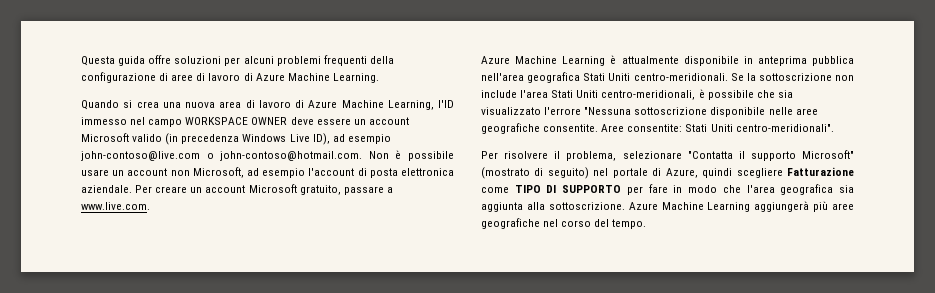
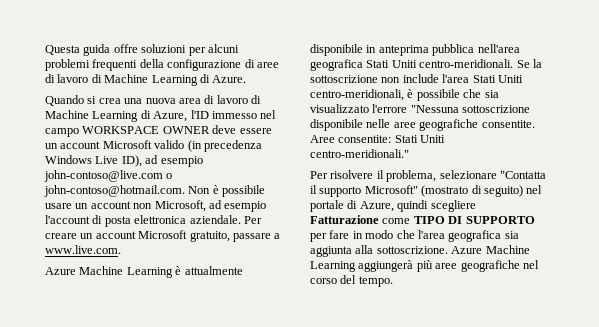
- Questa guida offre soluzioni per alcuni problemi frequenti della configurazione di aree di lavoro di Azure Machine Learning.
+ Questa guida offre soluzioni per alcuni problemi frequenti della configurazione di aree di lavoro di Machine Learning di Azure.
- Quando si crea una nuova area di lavoro di Azure Machine Learning, l'ID immesso nel campo WORKSPACE OWNER deve essere un account Microsoft valido (in precedenza Windows Live ID), ad esempio john-contoso@live.com o john-contoso@hotmail.com. Non è possibile usare un account non Microsoft, ad esempio l'account di posta elettronica aziendale.
+ Quando si crea una nuova area di lavoro di Machine Learning di Azure, l'ID immesso nel campo WORKSPACE OWNER deve essere un account Microsoft valido (in precedenza Windows Live ID), ad esempio john-contoso@live.com o john-contoso@hotmail.com. Non è possibile usare un account non Microsoft, ad esempio l'account di posta elettronica aziendale.
- Aree consentite: Stati Uniti centro-meridionali".
+ Aree consentite: Stati Uniti centro-meridionali."

